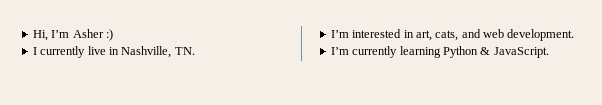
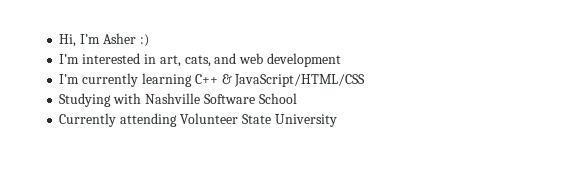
- I currently live in Nashville, TN.
- I’m interested in art, cats, and web development.
+ I’m interested in art, cats, and web development
- I’m currently learning Python & JavaScript.
+ I’m currently learning C++ & JavaScript/HTML/CSS
+ Studying with Nashville Software School
+ Currently attending Volunteer State University

